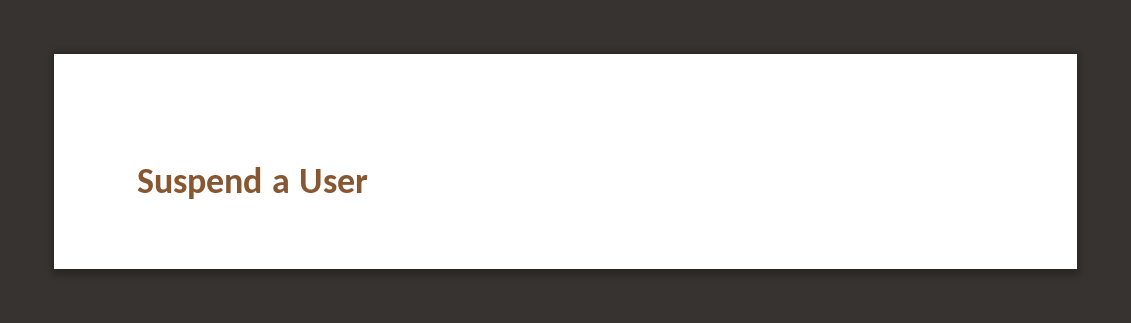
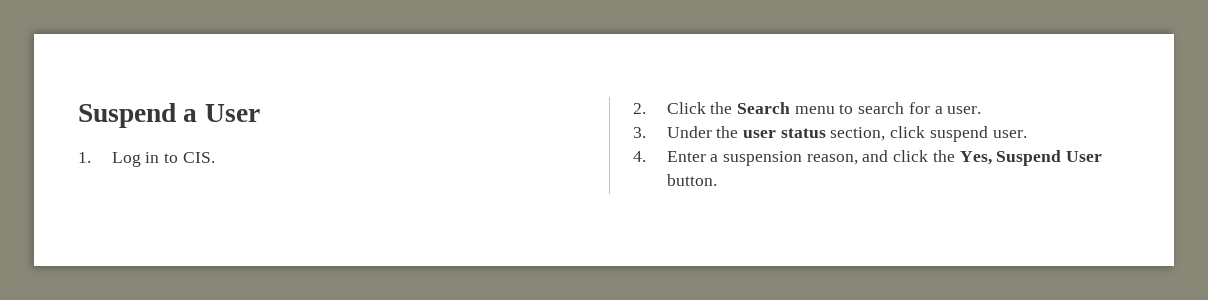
+ 1. Log in to CIS.
+ 2. Click the Search menu to search for a user.
+ 3. Under the user status section, click suspend user.
+ 4. Enter a suspension reason, and click the Yes, Suspend User button.

